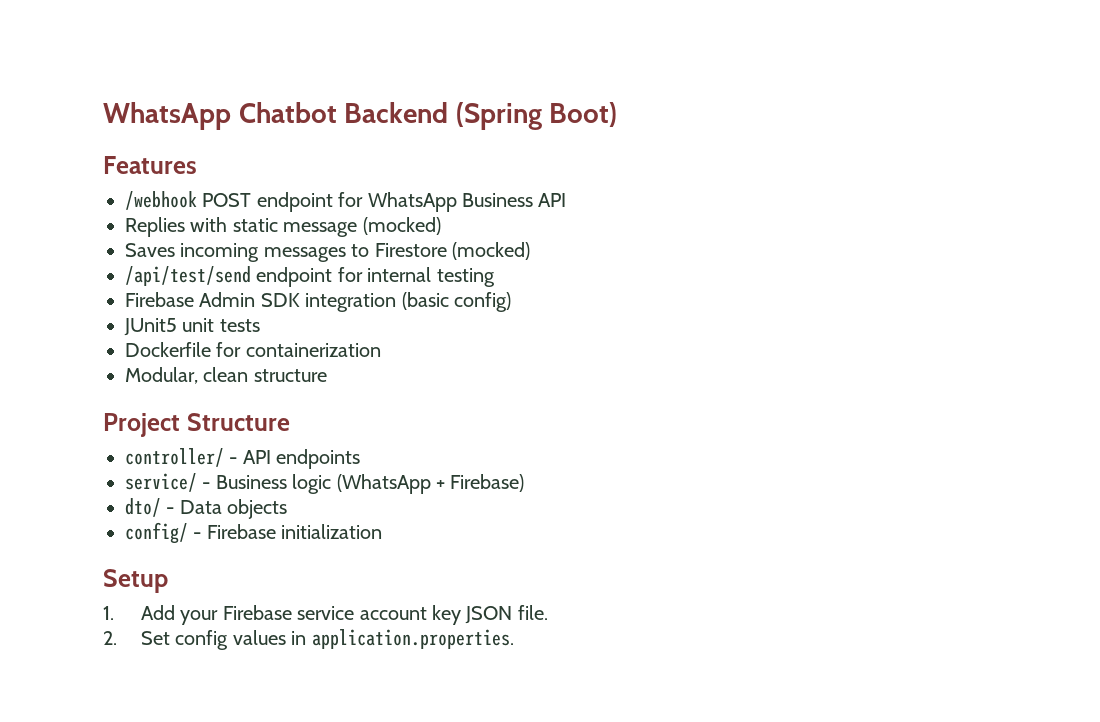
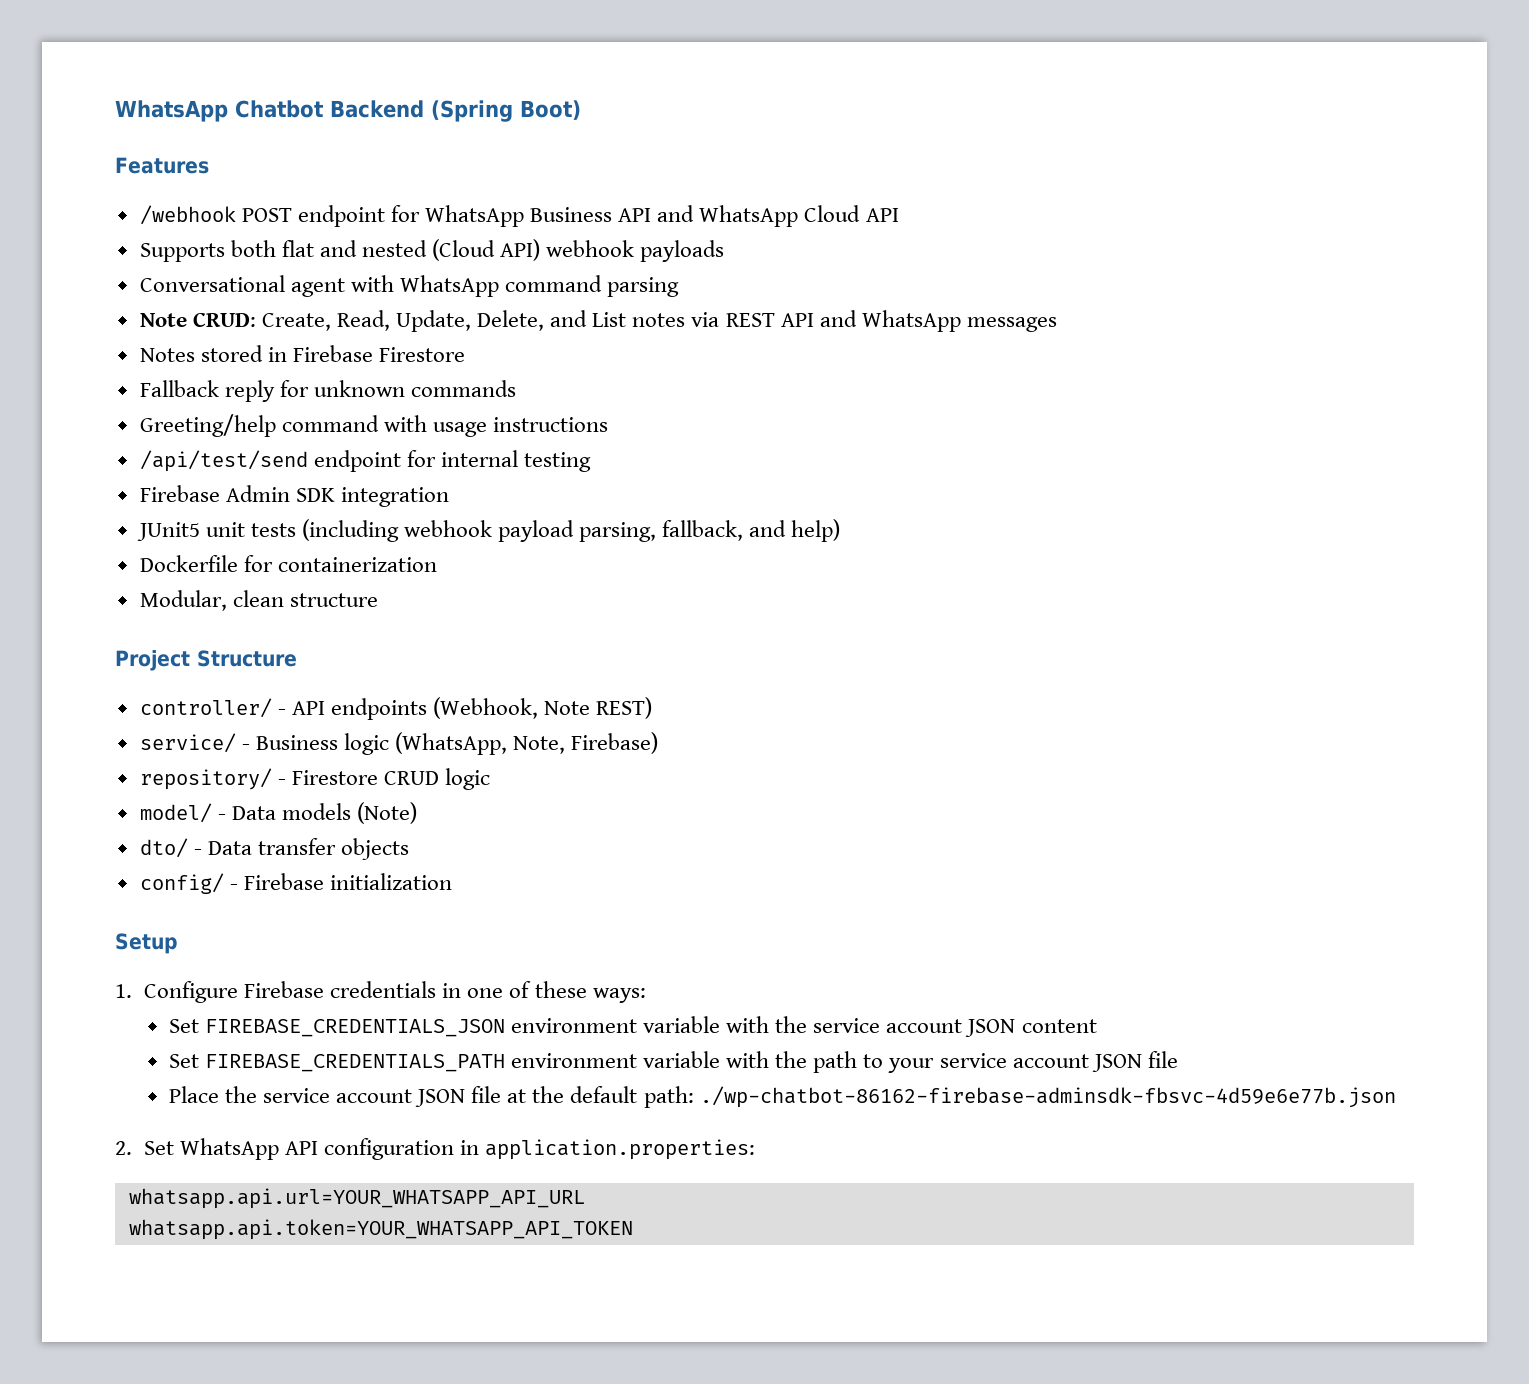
- /webhook POST endpoint for WhatsApp Business API
- Replies with static message (mocked)
- Saves incoming messages to Firestore (mocked)
+ /webhook POST endpoint for WhatsApp Business API and WhatsApp Cloud API
+ Supports both flat and nested (Cloud API) webhook payloads
+ Conversational agent with WhatsApp command parsing
+ Note CRUD: Create, Read, Update, Delete, and List notes via REST API and WhatsApp messages
+ Notes stored in Firebase Firestore
+ Fallback reply for unknown commands
+ Greeting/help command with usage instructions
- Firebase Admin SDK integration (basic config)
+ Firebase Admin SDK integration
- JUnit5 unit tests
+ JUnit5 unit tests (including webhook payload parsing, fallback, and help)
- controller/ - API endpoints
+ controller/ - API endpoints (Webhook, Note REST)
- service/ - Business logic (WhatsApp + Firebase)
+ service/ - Business logic (WhatsApp, Note, Firebase)
+ repository/ - Firestore CRUD logic
+ model/ - Data models (Note)
- dto/ - Data objects
+ dto/ - Data transfer objects
- 1. Add your Firebase service account key JSON file.
- 2. Set config values in application.properties.
+ 1. Configure Firebase credentials in one of these ways:
+ Set FIREBASE_CREDENTIALS_JSON environment variable with the service account JSON content
+ Set FIREBASE_CREDENTIALS_PATH environment variable with the path to your service account JSON file
+ Place the service account JSON file at the default path: ./wp-chatbot-86162-firebase-adminsdk-fbsvc-4d59e6e77b.json
+ 2. Set WhatsApp API configuration in application.properties:
+ whatsapp.api.url=YOUR_WHATSAPP_API_URL
+ whatsapp.api.token=YOUR_WHATSAPP_API_TOKEN

